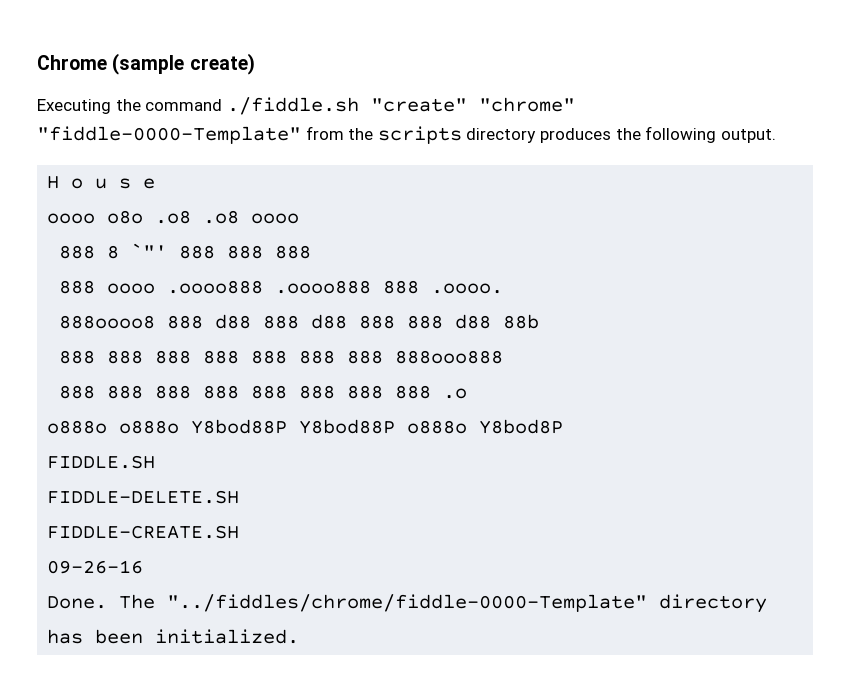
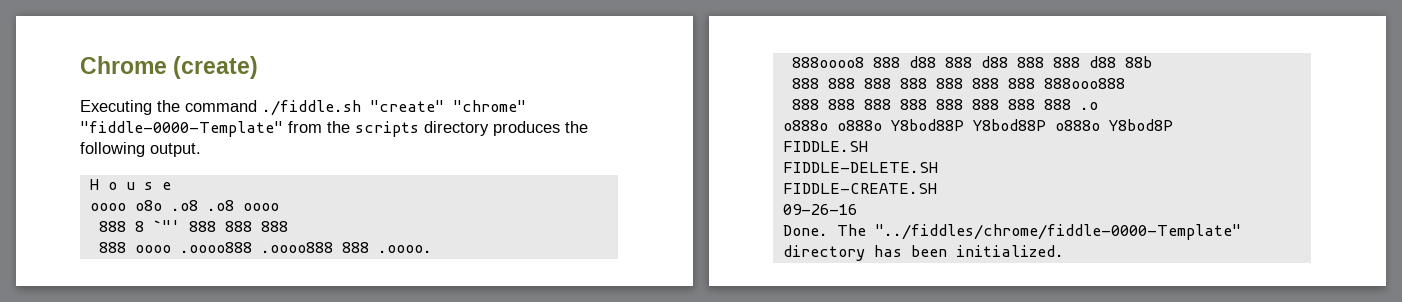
- Chrome (sample create)
+ Chrome (create)

